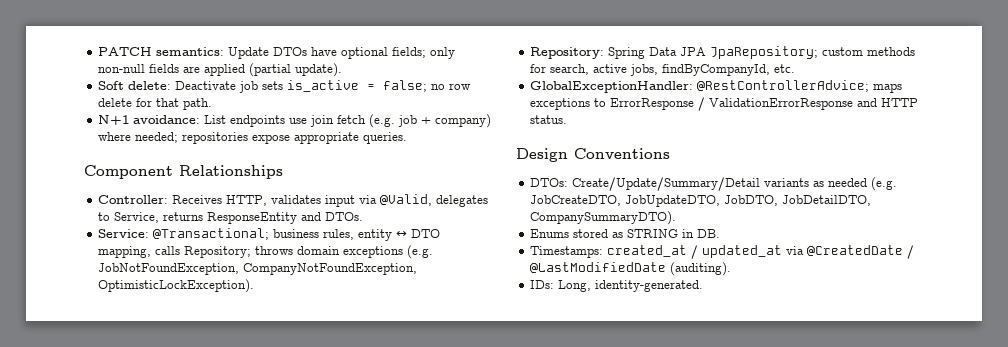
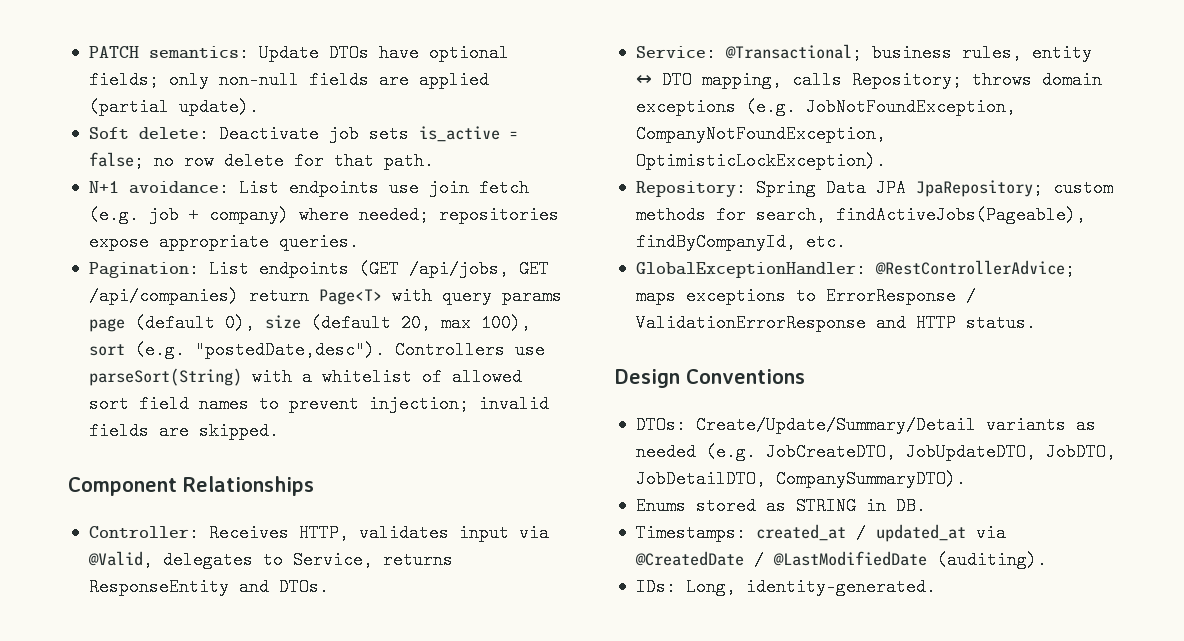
+ Pagination: List endpoints (GET /api/jobs, GET /api/companies) return Page<T> with query params page (default 0), size (default 20, max 100), sort (e.g. "postedDate,desc"). Controllers use parseSort(String) with a whitelist of allowed sort field names to prevent injection; invalid fields are skipped.
- Repository: Spring Data JPA JpaRepository; custom methods for search, active jobs, findByCompanyId, etc.
+ Repository: Spring Data JPA JpaRepository; custom methods for search, findActiveJobs(Pageable), findByCompanyId, etc.

